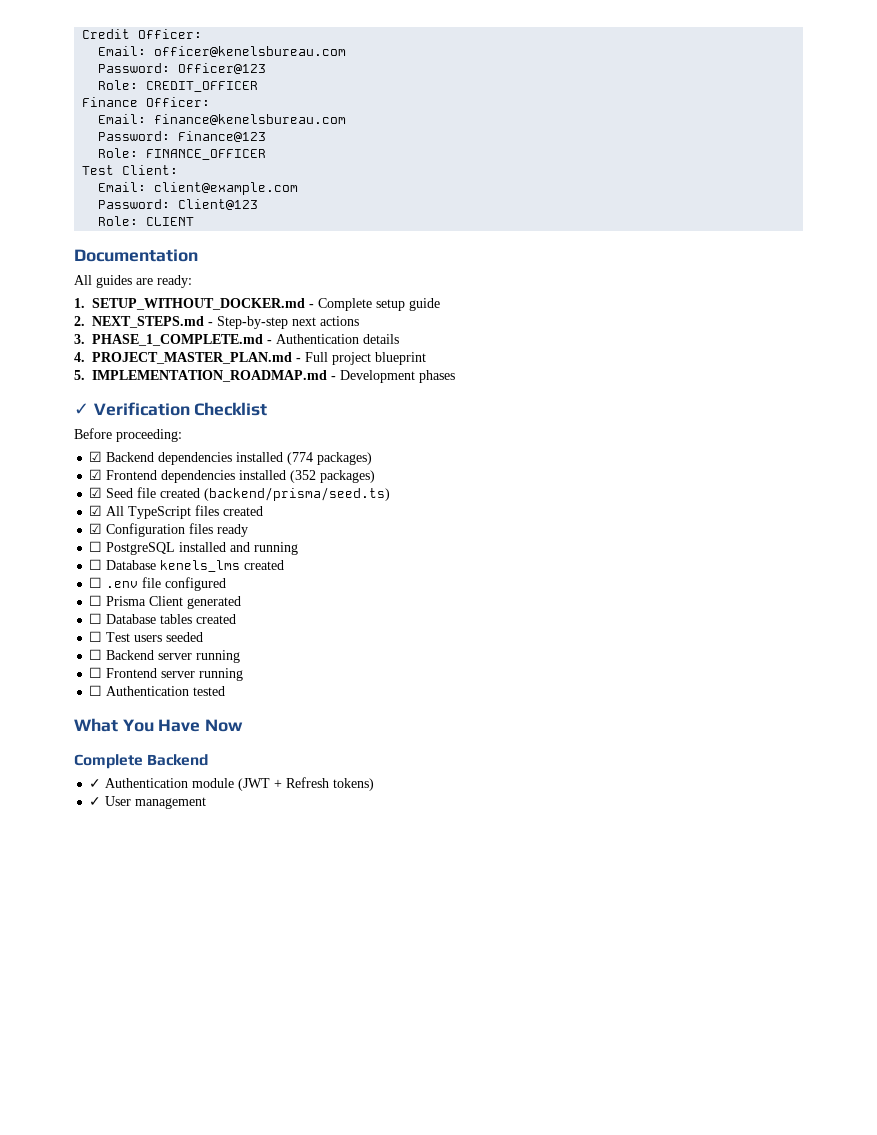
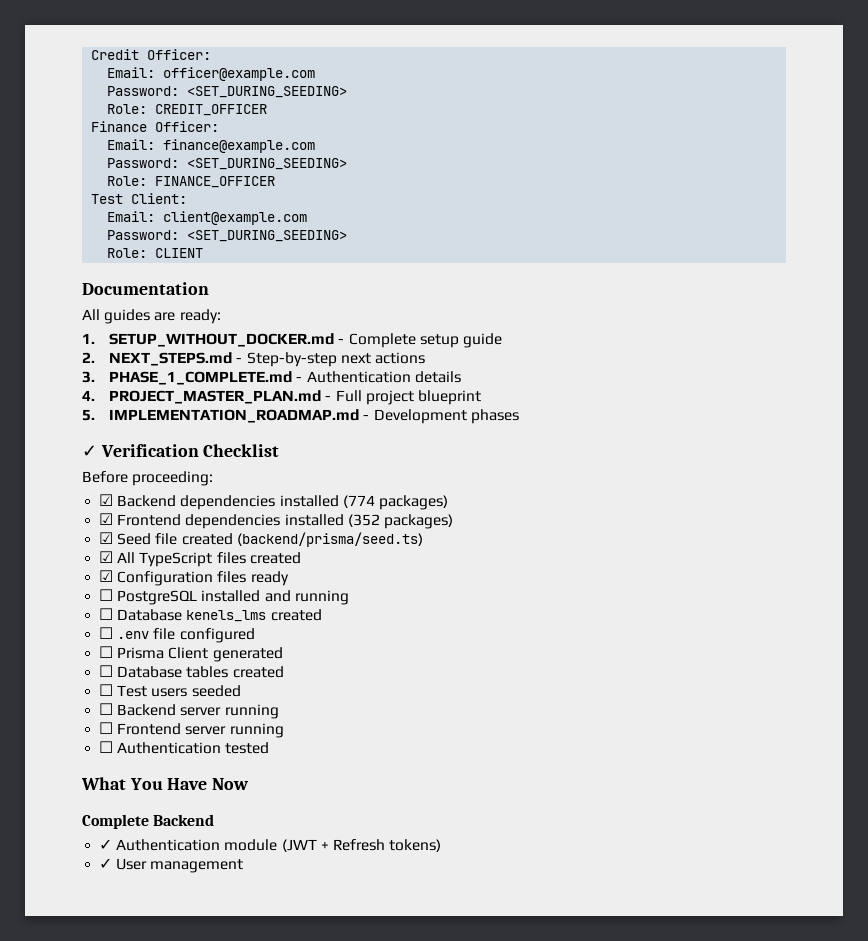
- Email: officer@kenelsbureau.com
- Password: Officer@123
+ Email: officer@example.com
+ Password: <SET_DURING_SEEDING>
- Email: finance@kenelsbureau.com
- Password: Finance@123
+ Email: finance@example.com
+ Password: <SET_DURING_SEEDING>
  Email: client@example.com
- Password: Client@123
+ Password: <SET_DURING_SEEDING>

